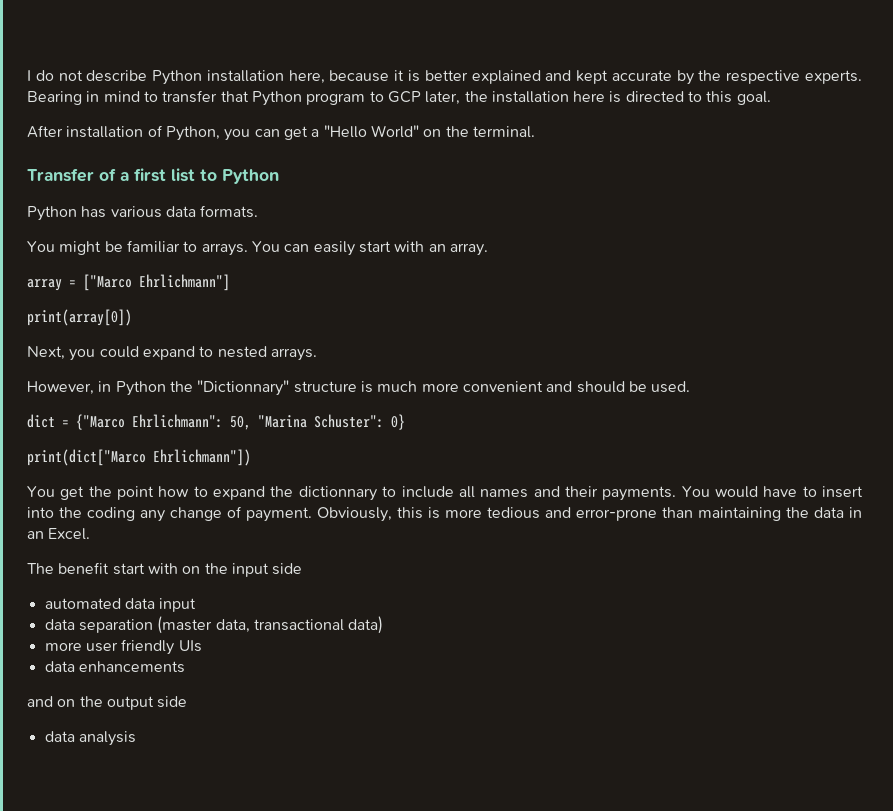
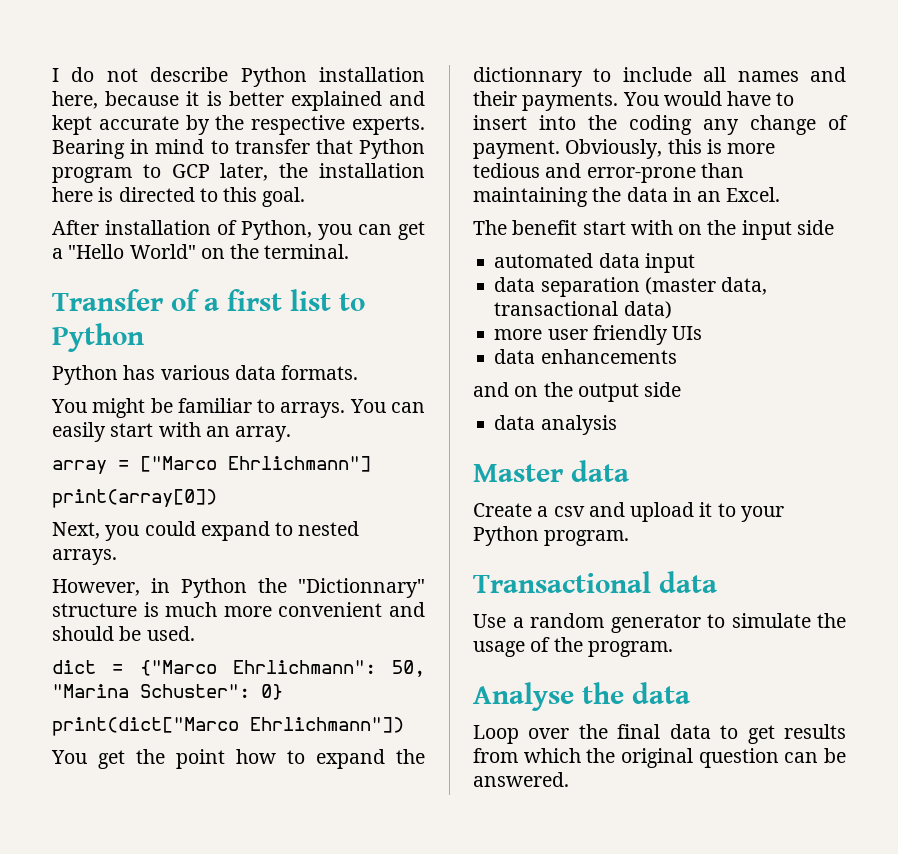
+ Master data
+ Create a csv and upload it to your Python program.
+ Transactional data
+ Use a random generator to simulate the usage of the program.
+ Analyse the data
+ Loop over the final data to get results from which the original question can be answered.

